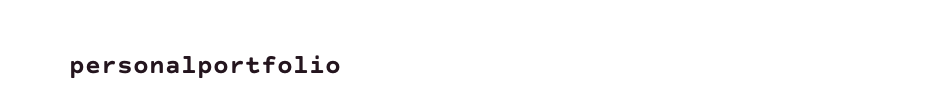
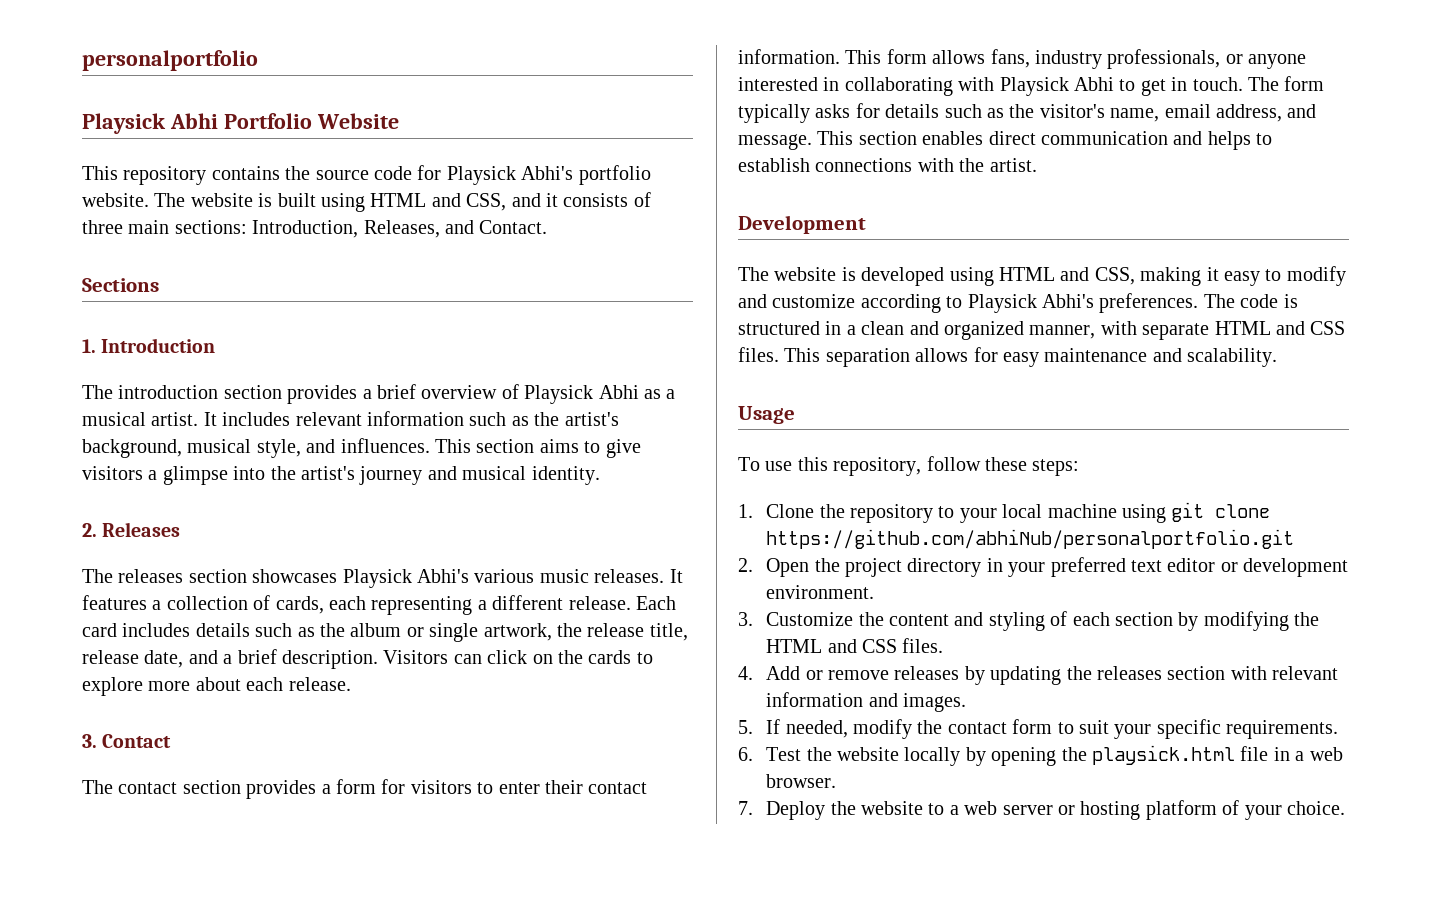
+ Playsick Abhi Portfolio Website
+ This repository contains the source code for Playsick Abhi's portfolio website. The website is built using HTML and CSS, and it consists of three main sections: Introduction, Releases, and Contact.
+ Sections
+ 1. Introduction
+ The introduction section provides a brief overview of Playsick Abhi as a musical artist. It includes relevant information such as the artist's background, musical style, and influences. This section aims to give visitors a glimpse into the artist's journey and musical identity.
+ 2. Releases
+ The releases section showcases Playsick Abhi's various music releases. It features a collection of cards, each representing a different release. Each card includes details such as the album or single artwork, the release title, release date, and a brief description. Visitors can click on the cards to explore more about each release.
+ 3. Contact
+ The contact section provides a form for visitors to enter their contact information. This form allows fans, industry professionals, or anyone interested in collaborating with Playsick Abhi to get in touch. The form typically asks for details such as the visitor's name, email address, and message. This section enables direct communication and helps to establish connections with the artist.
+ Development
+ The website is developed using HTML and CSS, making it easy to modify and customize according to Playsick Abhi's preferences. The code is structured in a clean and organized manner, with separate HTML and CSS files. This separation allows for easy maintenance and scalability.
+ Usage
+ To use this repository, follow these steps:
+ 1. Clone the repository to your local machine using git clone https://github.com/abhiNub/personalportfolio.git
+ 2. Open the project directory in your preferred text editor or development environment.
+ 3. Customize the content and styling of each section by modifying the HTML and CSS files.
+ 4. Add or remove releases by updating the releases section with relevant information and images.
+ 5. If needed, modify the contact form to suit your specific requirements.
+ 6. Test the website locally by opening the playsick.html file in a web browser.
+ 7. Deploy the website to a web server or hosting platform of your choice.

